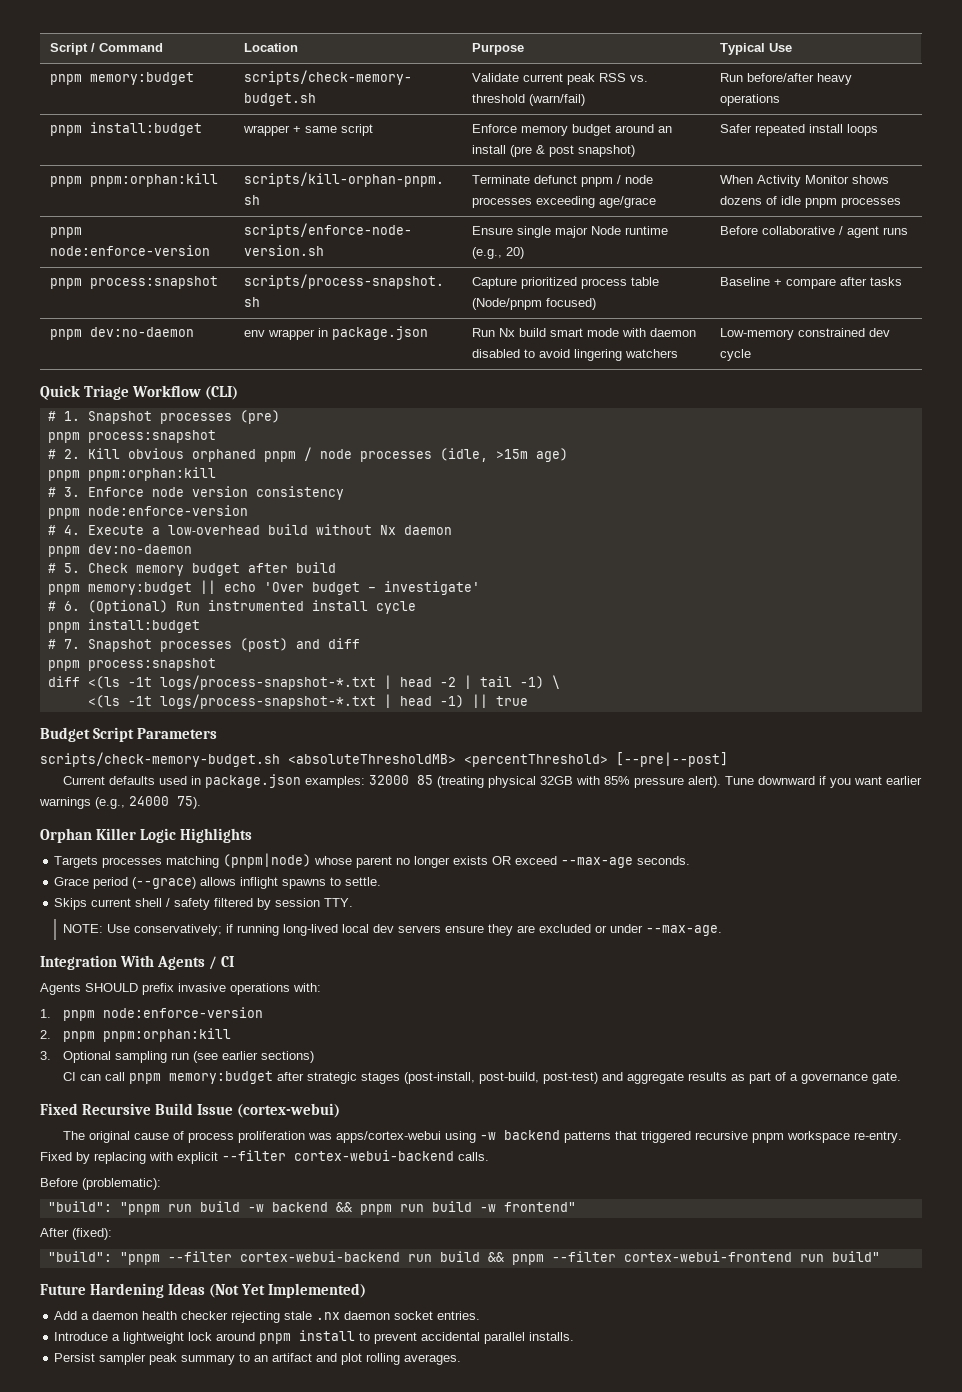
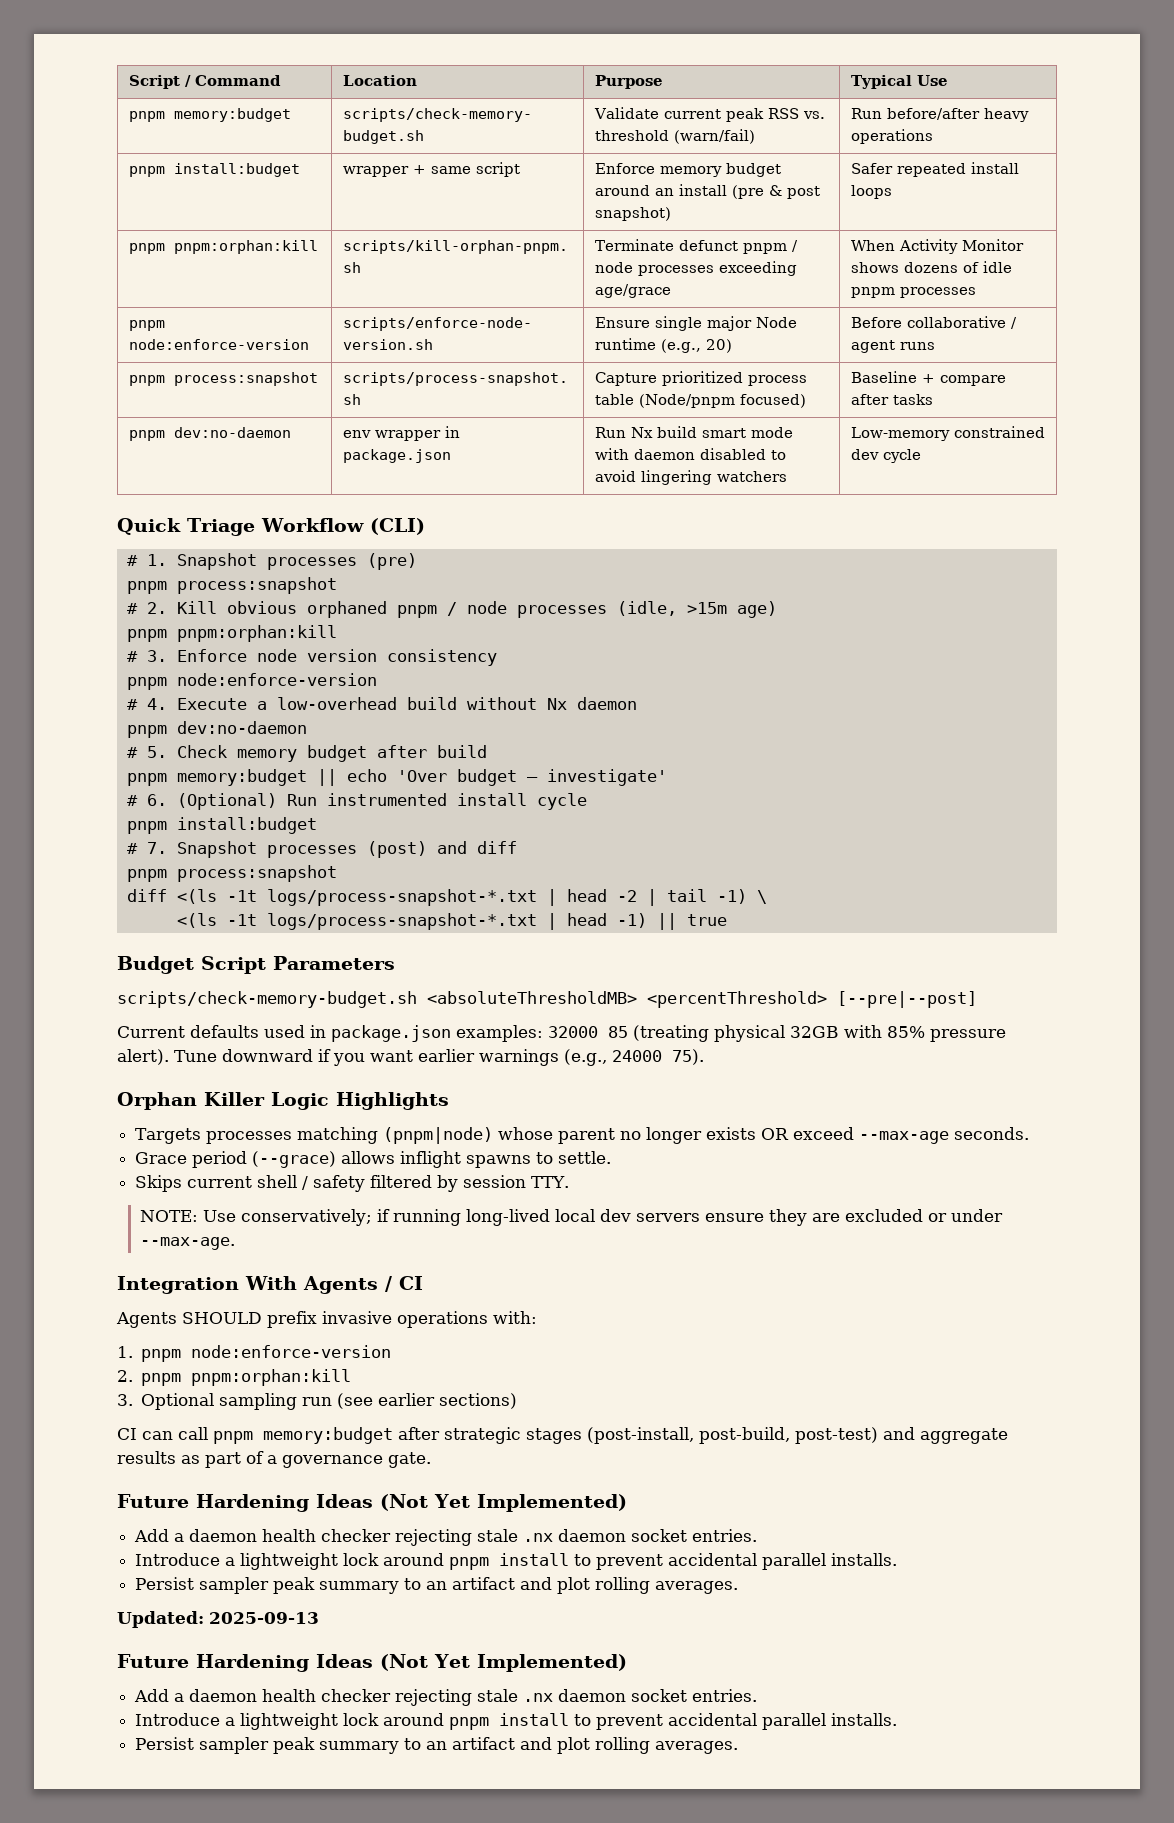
  CI can call pnpm memory:budget after strategic stages (post-install, post-build, post-test) and aggregate results as part of a governance gate.
- Fixed Recursive Build Issue (cortex-webui)
- The original cause of process proliferation was apps/cortex-webui using -w backend patterns that triggered recursive pnpm workspace re-entry. Fixed by replacing with explicit --filter cortex-webui-backend calls.
- Before (problematic):
- "build": "pnpm run build -w backend && pnpm run build -w frontend"
- After (fixed):
- "build": "pnpm --filter cortex-webui-backend run build && pnpm --filter cortex-webui-frontend run build"
+ Future Hardening Ideas (Not Yet Implemented)
+ Add a daemon health checker rejecting stale .nx daemon socket entries.
+ Introduce a lightweight lock around pnpm install to prevent accidental parallel installs.
+ Persist sampler peak summary to an artifact and plot rolling averages.
+ Updated: 2025-09-13

